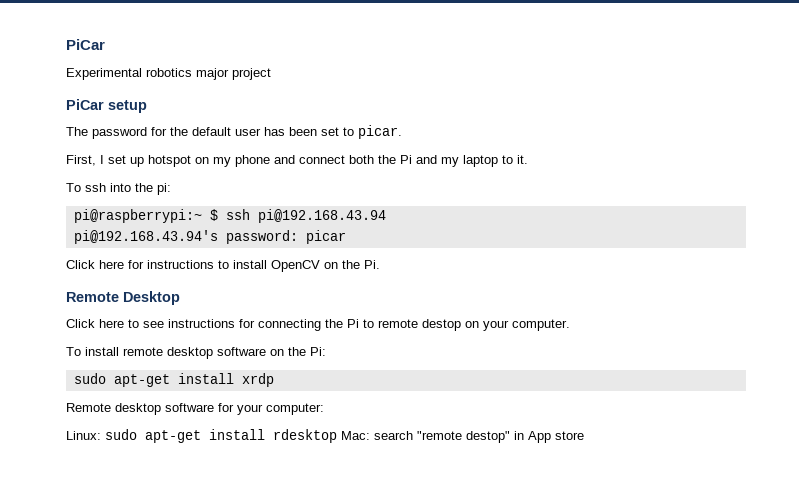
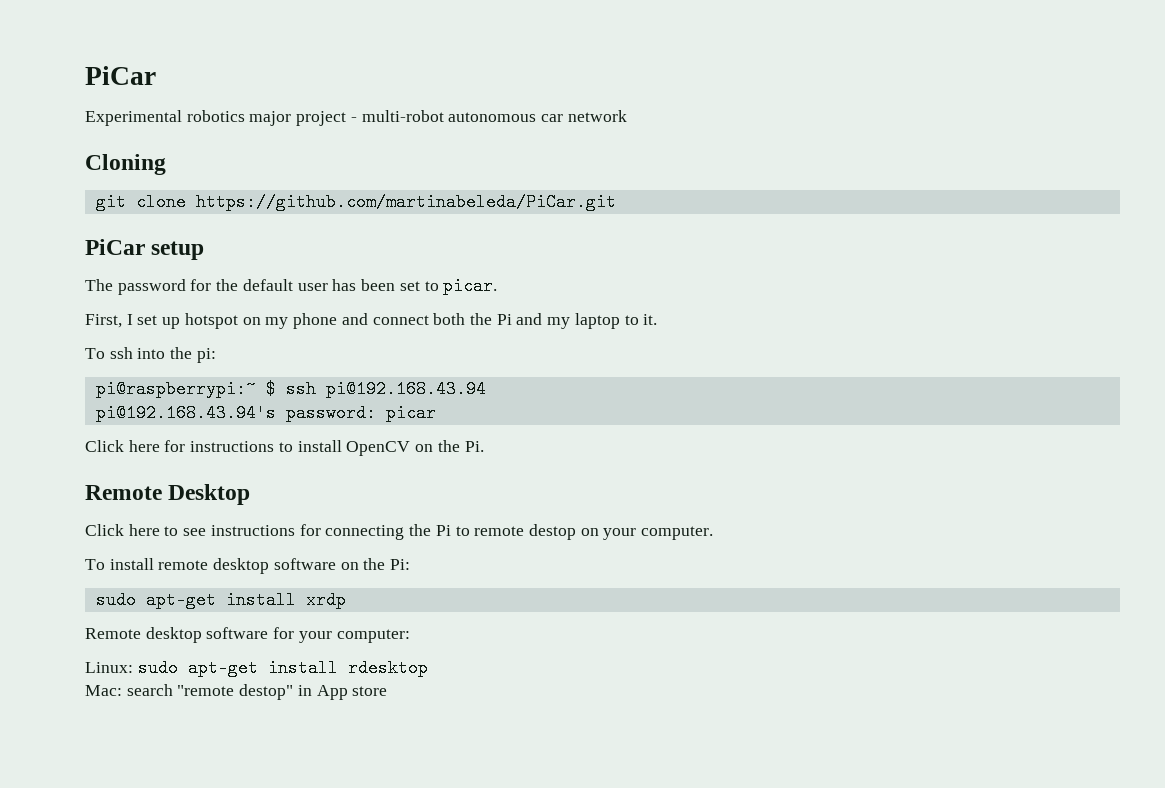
- Experimental robotics major project
+ Experimental robotics major project - multi-robot autonomous car network
+ Cloning
+ git clone https://github.com/martinabeleda/PiCar.git
- Linux: sudo apt-get install rdesktop Mac: search "remote destop" in App store
+ Linux: sudo apt-get install rdesktop
+ Mac: search "remote destop" in App store

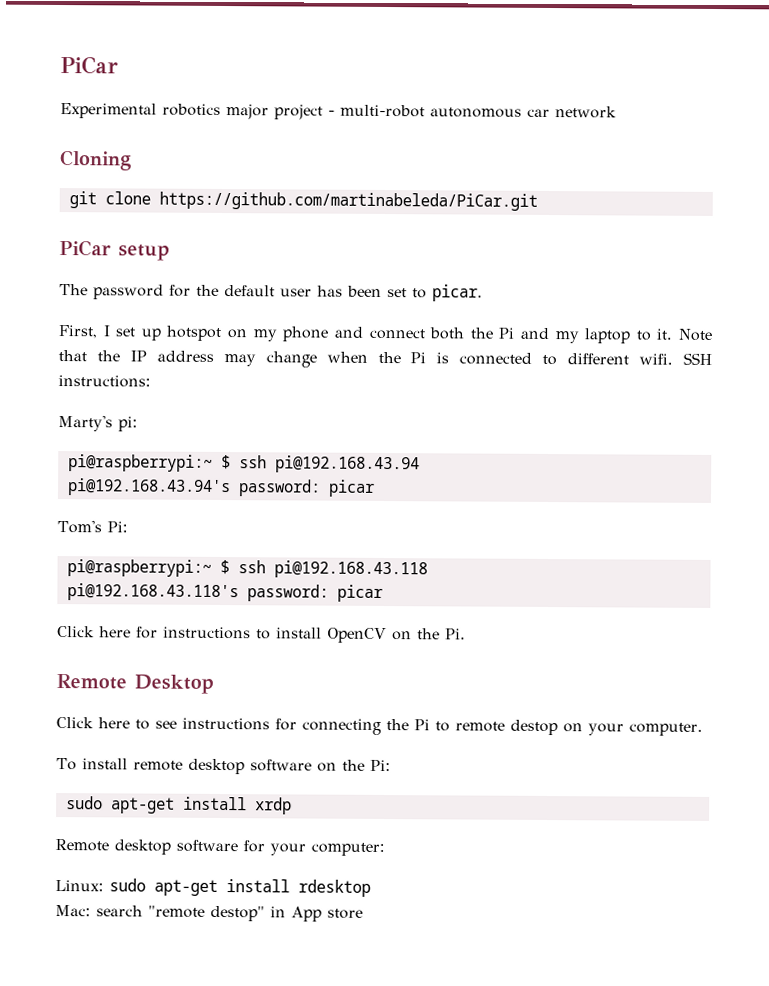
- First, I set up hotspot on my phone and connect both the Pi and my laptop to it.
- To ssh into the pi:
+ First, I set up hotspot on my phone and connect both the Pi and my laptop to it. Note that the IP address may change when the Pi is connected to different wifi. SSH instructions:
+ Marty's pi:
+ Tom's Pi:
+ pi@raspberrypi:~ $ ssh pi@192.168.43.118
+ pi@192.168.43.118's password: picar

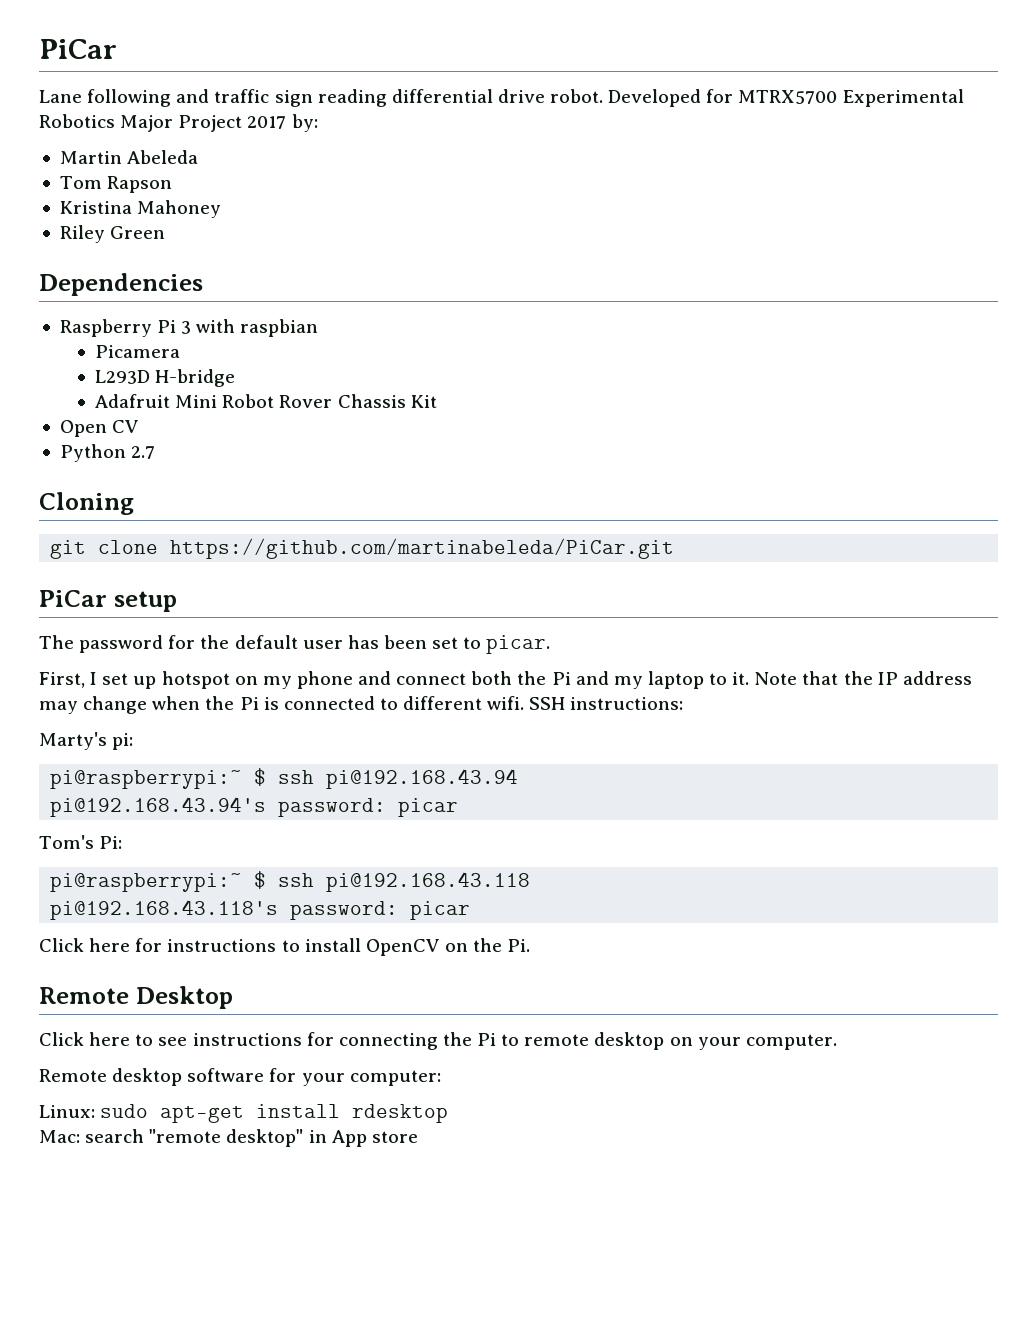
- Experimental robotics major project - multi-robot autonomous car network
+ Lane following and traffic sign reading differential drive robot. Developed for MTRX5700 Experimental Robotics Major Project 2017 by:
+ Martin Abeleda
+ Tom Rapson
+ Kristina Mahoney
+ Riley Green
+ Dependencies
+ Raspberry Pi 3 with raspbian
+ Picamera
+ L293D H-bridge
+ Adafruit Mini Robot Rover Chassis Kit
+ Open CV
+ Python 2.7
- Click here to see instructions for connecting the Pi to remote destop on your computer.
+ Click here to see instructions for connecting the Pi to remote desktop on your computer.
- To install remote desktop software on the Pi:
- sudo apt-get install xrdp
- Mac: search "remote destop" in App store
+ Mac: search "remote desktop" in App store

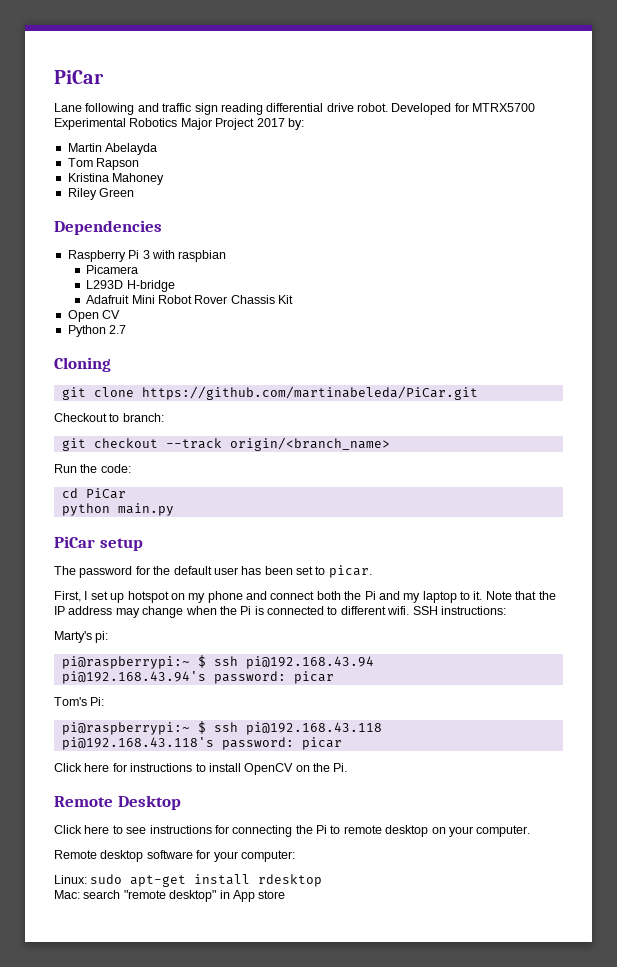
- Martin Abeleda
+ Martin Abelayda
+ Checkout to branch:
+ git checkout --track origin/<branch_name>
+ Run the code:
+ cd PiCar
+ python main.py

